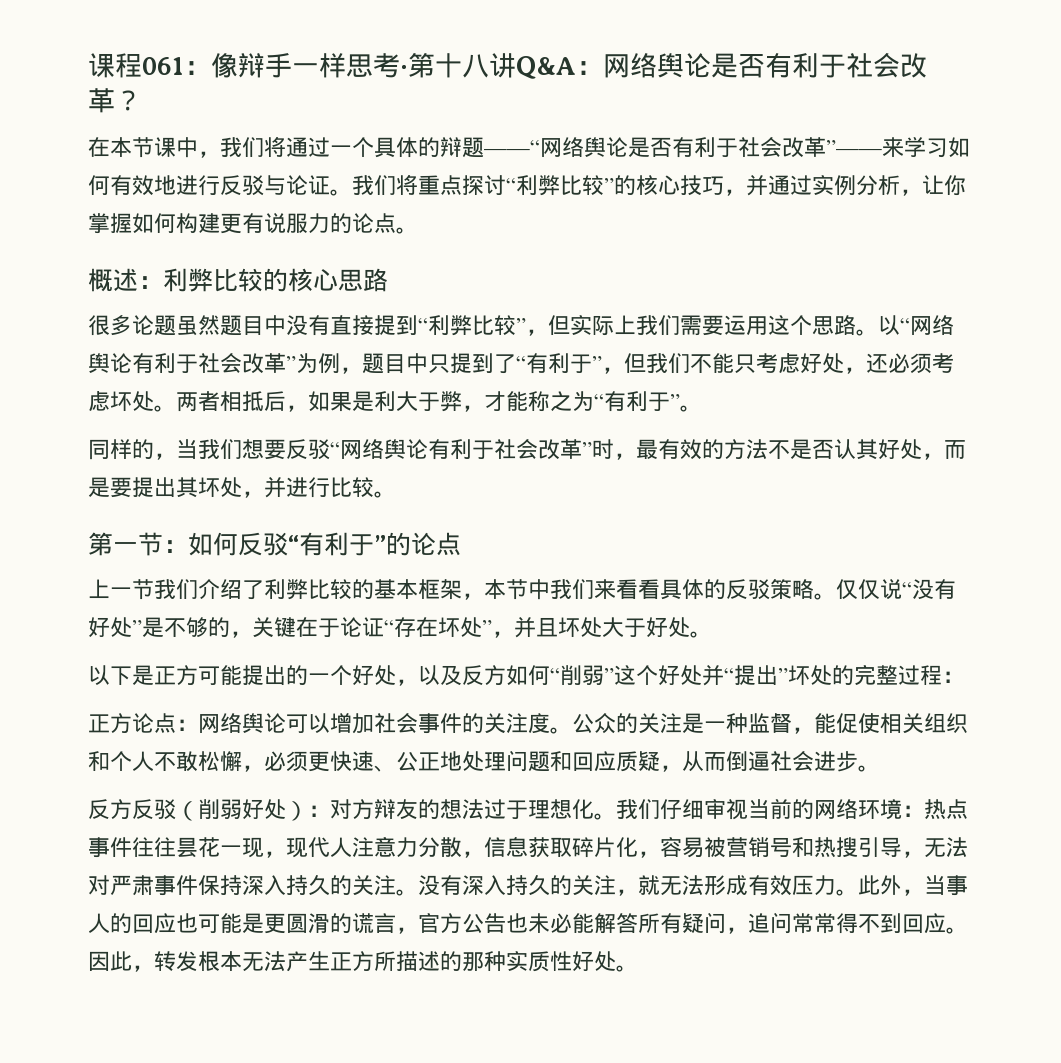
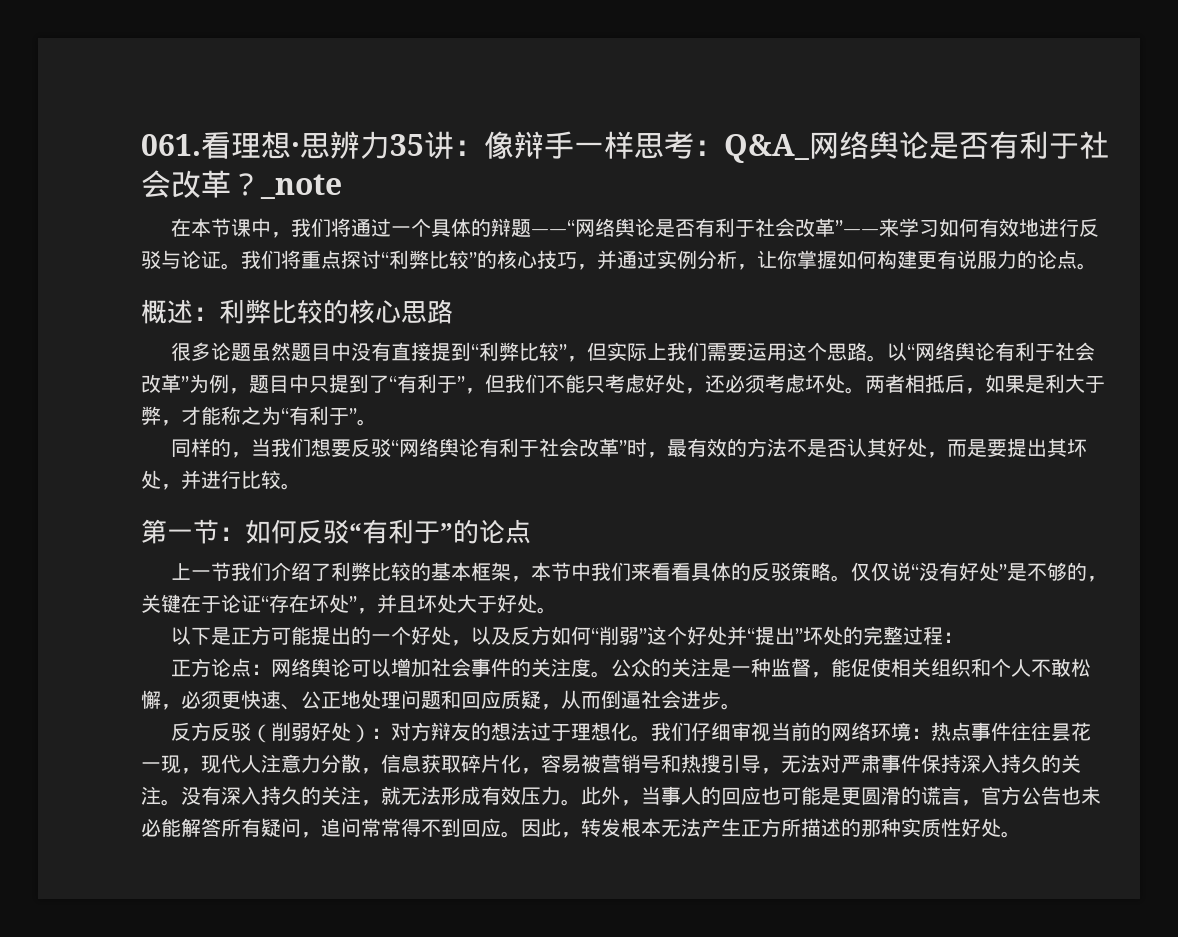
- 课程061：像辩手一样思考·第十八讲Q&A：网络舆论是否有利于社会改革？
+ 061.看理想·思辨力35讲：像辩手一样思考：Q&A_网络舆论是否有利于社会改革？_note

